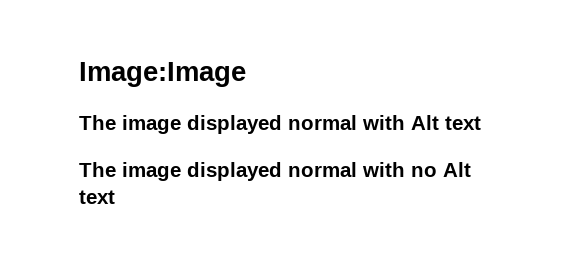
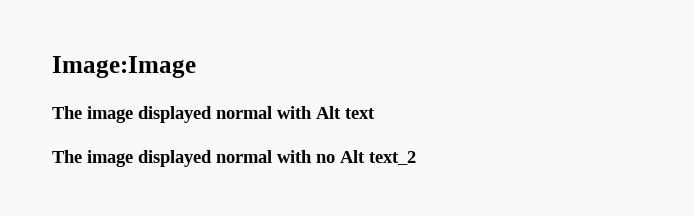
- The image displayed normal with no Alt text
+ The image displayed normal with no Alt text_2

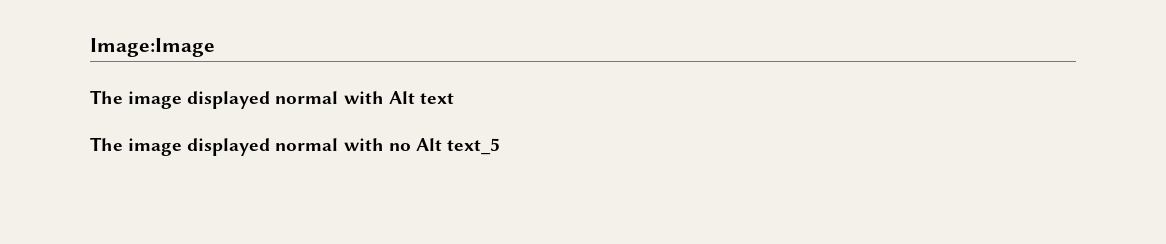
- The image displayed normal with no Alt text_2
+ The image displayed normal with no Alt text_5

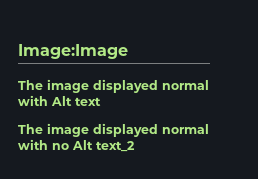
- The image displayed normal with no Alt text_5
+ The image displayed normal with no Alt text_2

